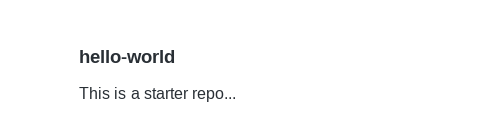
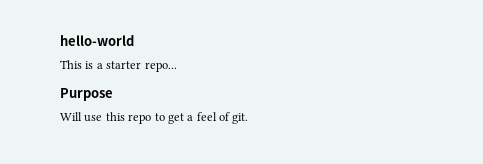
+ Purpose
+ Will use this repo to get a feel of git.

